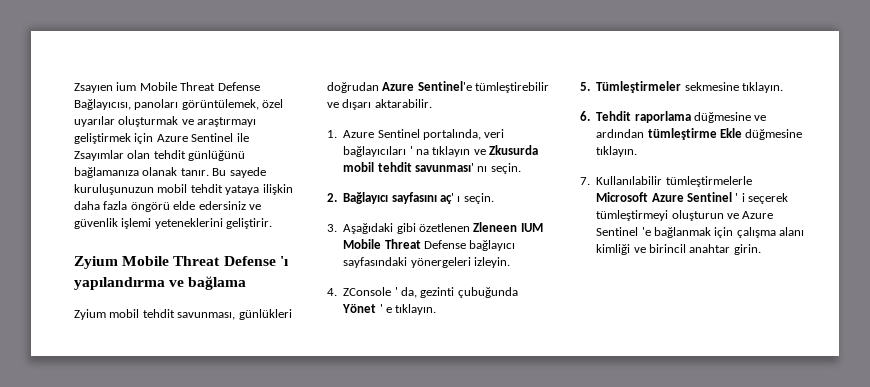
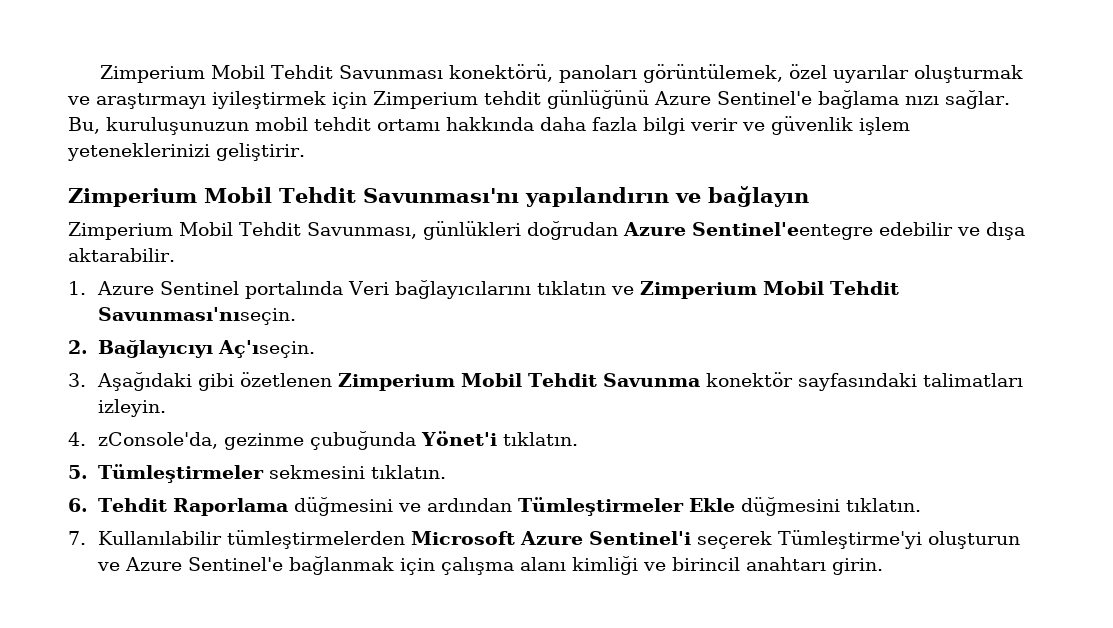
- Zsayıen ium Mobile Threat Defense Bağlayıcısı, panoları görüntülemek, özel uyarılar oluşturmak ve araştırmayı geliştirmek için Azure Sentinel ile Zsayımlar olan tehdit günlüğünü bağlamanıza olanak tanır. Bu sayede kuruluşunuzun mobil tehdit yataya ilişkin daha fazla öngörü elde edersiniz ve güvenlik işlemi yeteneklerini geliştirir.
- Zyium Mobile Threat Defense 'ı yapılandırma ve bağlama
- Zyium mobil tehdit savunması, günlükleri doğrudan Azure Sentinel'e tümleştirebilir ve dışarı aktarabilir.
- 1. Azure Sentinel portalında, veri bağlayıcıları ' na tıklayın ve Zkusurda mobil tehdit savunması' nı seçin.
- 2. Bağlayıcı sayfasını aç' ı seçin.
- 3. Aşağıdaki gibi özetlenen Zleneen IUM Mobile Threat Defense bağlayıcı sayfasındaki yönergeleri izleyin.
- 4. ZConsole ' da, gezinti çubuğunda Yönet ' e tıklayın.
+ Zimperium Mobil Tehdit Savunması konektörü, panoları görüntülemek, özel uyarılar oluşturmak ve araştırmayı iyileştirmek için Zimperium tehdit günlüğünü Azure Sentinel'e bağlama nızı sağlar. Bu, kuruluşunuzun mobil tehdit ortamı hakkında daha fazla bilgi verir ve güvenlik işlem yeteneklerinizi geliştirir.
+ Zimperium Mobil Tehdit Savunması'nı yapılandırın ve bağlayın
+ Zimperium Mobil Tehdit Savunması, günlükleri doğrudan Azure Sentinel'eentegre edebilir ve dışa aktarabilir.
+ 1. Azure Sentinel portalında Veri bağlayıcılarını tıklatın ve Zimperium Mobil Tehdit Savunması'nıseçin.
+ 2. Bağlayıcıyı Aç'ıseçin.
+ 3. Aşağıdaki gibi özetlenen Zimperium Mobil Tehdit Savunma konektör sayfasındaki talimatları izleyin.
+ 4. zConsole'da, gezinme çubuğunda Yönet'i tıklatın.
- 5. Tümleştirmeler sekmesine tıklayın.
+ 5. Tümleştirmeler sekmesini tıklatın.
- 6. Tehdit raporlama düğmesine ve ardından tümleştirme Ekle düğmesine tıklayın.
+ 6. Tehdit Raporlama düğmesini ve ardından Tümleştirmeler Ekle düğmesini tıklatın.
- 7. Kullanılabilir tümleştirmelerle Microsoft Azure Sentinel ' i seçerek tümleştirmeyi oluşturun ve Azure Sentinel 'e bağlanmak için çalışma alanı kimliği ve birincil anahtar girin.
+ 7. Kullanılabilir tümleştirmelerden Microsoft Azure Sentinel'i seçerek Tümleştirme'yi oluşturun ve Azure Sentinel'e bağlanmak için çalışma alanı kimliği ve birincil anahtarı girin.

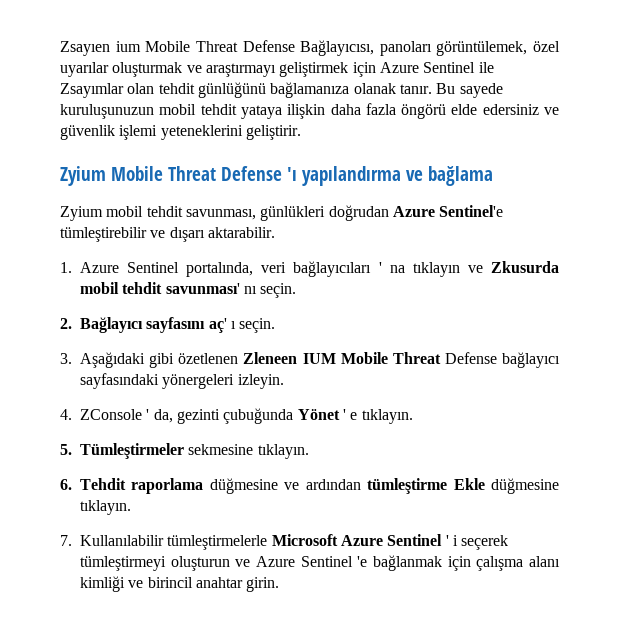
- Zimperium Mobil Tehdit Savunması konektörü, panoları görüntülemek, özel uyarılar oluşturmak ve araştırmayı iyileştirmek için Zimperium tehdit günlüğünü Azure Sentinel'e bağlama nızı sağlar. Bu, kuruluşunuzun mobil tehdit ortamı hakkında daha fazla bilgi verir ve güvenlik işlem yeteneklerinizi geliştirir.
- Zimperium Mobil Tehdit Savunması'nı yapılandırın ve bağlayın
- Zimperium Mobil Tehdit Savunması, günlükleri doğrudan Azure Sentinel'eentegre edebilir ve dışa aktarabilir.
- 1. Azure Sentinel portalında Veri bağlayıcılarını tıklatın ve Zimperium Mobil Tehdit Savunması'nıseçin.
- 2. Bağlayıcıyı Aç'ıseçin.
- 3. Aşağıdaki gibi özetlenen Zimperium Mobil Tehdit Savunma konektör sayfasındaki talimatları izleyin.
- 4. zConsole'da, gezinme çubuğunda Yönet'i tıklatın.
+ Zsayıen ium Mobile Threat Defense Bağlayıcısı, panoları görüntülemek, özel uyarılar oluşturmak ve araştırmayı geliştirmek için Azure Sentinel ile Zsayımlar olan tehdit günlüğünü bağlamanıza olanak tanır. Bu sayede kuruluşunuzun mobil tehdit yataya ilişkin daha fazla öngörü elde edersiniz ve güvenlik işlemi yeteneklerini geliştirir.
+ Zyium Mobile Threat Defense 'ı yapılandırma ve bağlama
+ Zyium mobil tehdit savunması, günlükleri doğrudan Azure Sentinel'e tümleştirebilir ve dışarı aktarabilir.
+ 1. Azure Sentinel portalında, veri bağlayıcıları ' na tıklayın ve Zkusurda mobil tehdit savunması' nı seçin.
+ 2. Bağlayıcı sayfasını aç' ı seçin.
+ 3. Aşağıdaki gibi özetlenen Zleneen IUM Mobile Threat Defense bağlayıcı sayfasındaki yönergeleri izleyin.
+ 4. ZConsole ' da, gezinti çubuğunda Yönet ' e tıklayın.
- 5. Tümleştirmeler sekmesini tıklatın.
+ 5. Tümleştirmeler sekmesine tıklayın.
- 6. Tehdit Raporlama düğmesini ve ardından Tümleştirmeler Ekle düğmesini tıklatın.
+ 6. Tehdit raporlama düğmesine ve ardından tümleştirme Ekle düğmesine tıklayın.
- 7. Kullanılabilir tümleştirmelerden Microsoft Azure Sentinel'i seçerek Tümleştirme'yi oluşturun ve Azure Sentinel'e bağlanmak için çalışma alanı kimliği ve birincil anahtarı girin.
+ 7. Kullanılabilir tümleştirmelerle Microsoft Azure Sentinel ' i seçerek tümleştirmeyi oluşturun ve Azure Sentinel 'e bağlanmak için çalışma alanı kimliği ve birincil anahtar girin.

